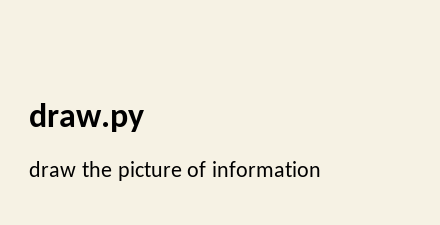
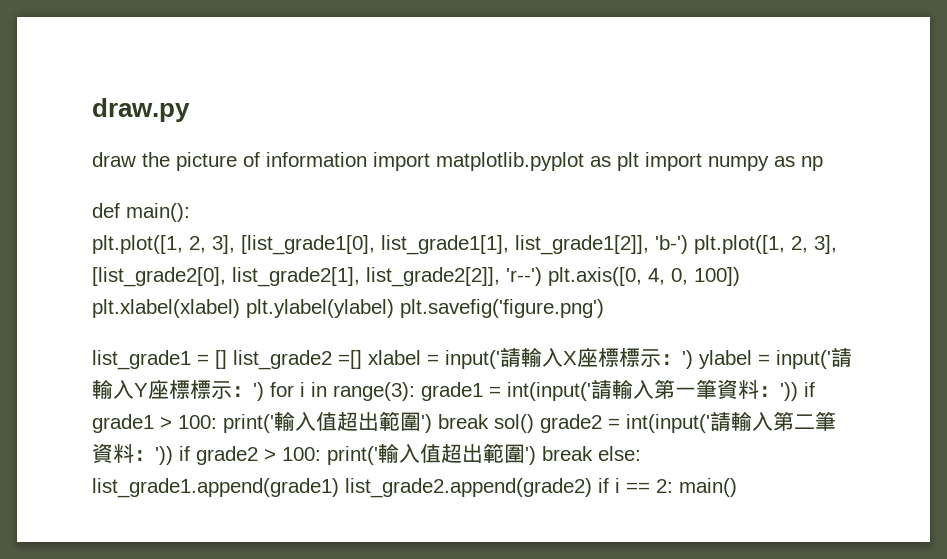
- draw the picture of information
+ draw the picture of information import matplotlib.pyplot as plt import numpy as np
+ def main():
+ plt.plot([1, 2, 3], [list_grade1[0], list_grade1[1], list_grade1[2]], 'b-') plt.plot([1, 2, 3], [list_grade2[0], list_grade2[1], list_grade2[2]], 'r--') plt.axis([0, 4, 0, 100]) plt.xlabel(xlabel) plt.ylabel(ylabel) plt.savefig('figure.png')
+ list_grade1 = [] list_grade2 =[] xlabel = input('請輸入X座標標示：') ylabel = input('請輸入Y座標標示：') for i in range(3): grade1 = int(input('請輸入第一筆資料：')) if grade1 > 100: print('輸入值超出範圍') break sol() grade2 = int(input('請輸入第二筆資料：')) if grade2 > 100: print('輸入值超出範圍') break else: list_grade1.append(grade1) list_grade2.append(grade2) if i == 2: main()

